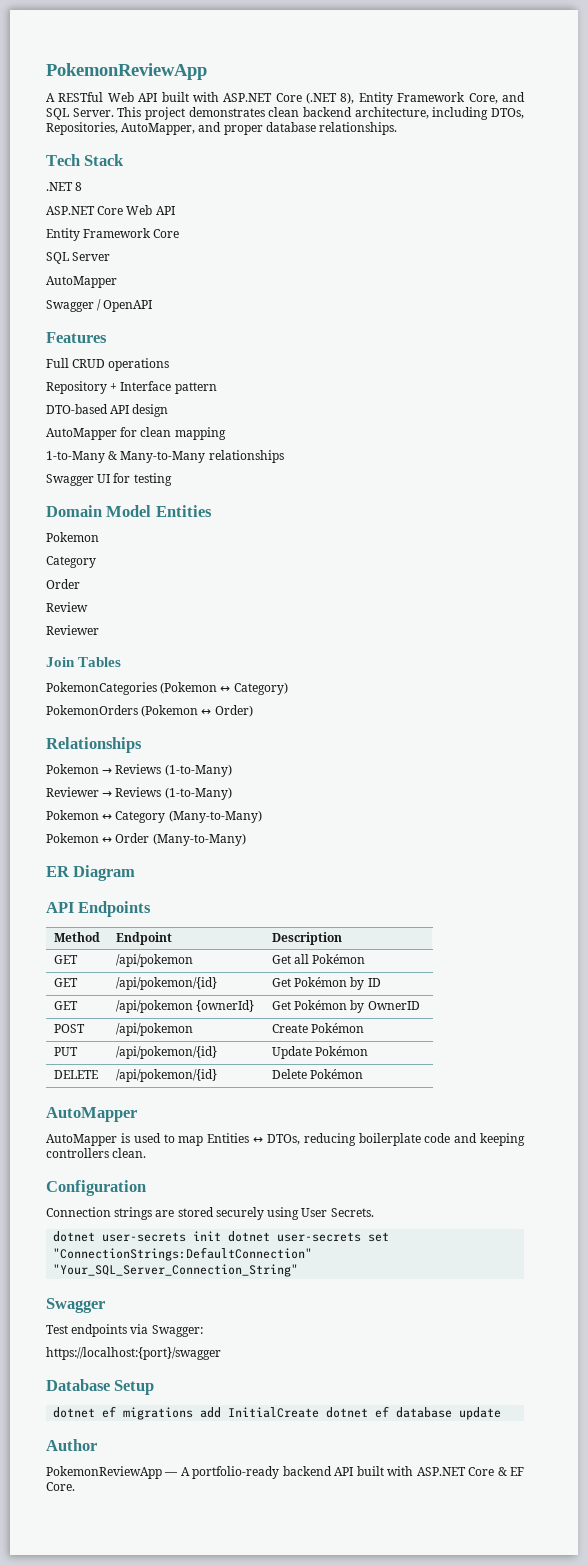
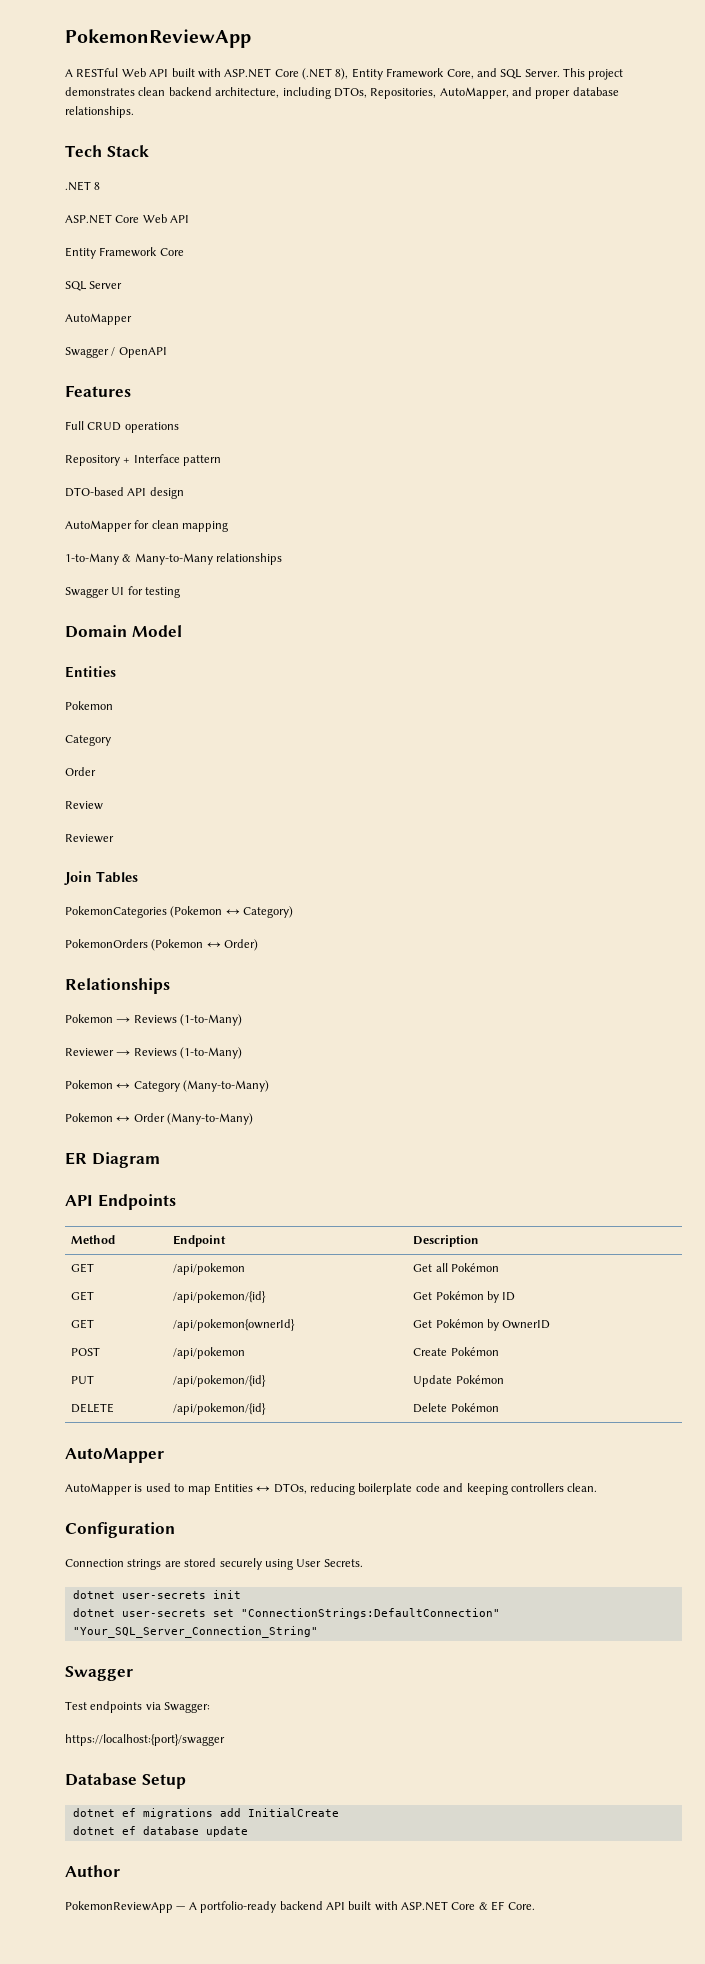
- Domain Model Entities
+ Domain Model
+ Entities
- GET | /api/pokemon {ownerId} | Get Pokémon by OwnerID
+ GET | /api/pokemon{ownerId} | Get Pokémon by OwnerID
- dotnet user-secrets init dotnet user-secrets set "ConnectionStrings:DefaultConnection" "Your_SQL_Server_Connection_String"
+ dotnet user-secrets init
+ dotnet user-secrets set "ConnectionStrings:DefaultConnection" "Your_SQL_Server_Connection_String"
- dotnet ef migrations add InitialCreate dotnet ef database update
+ dotnet ef migrations add InitialCreate
+ dotnet ef database update

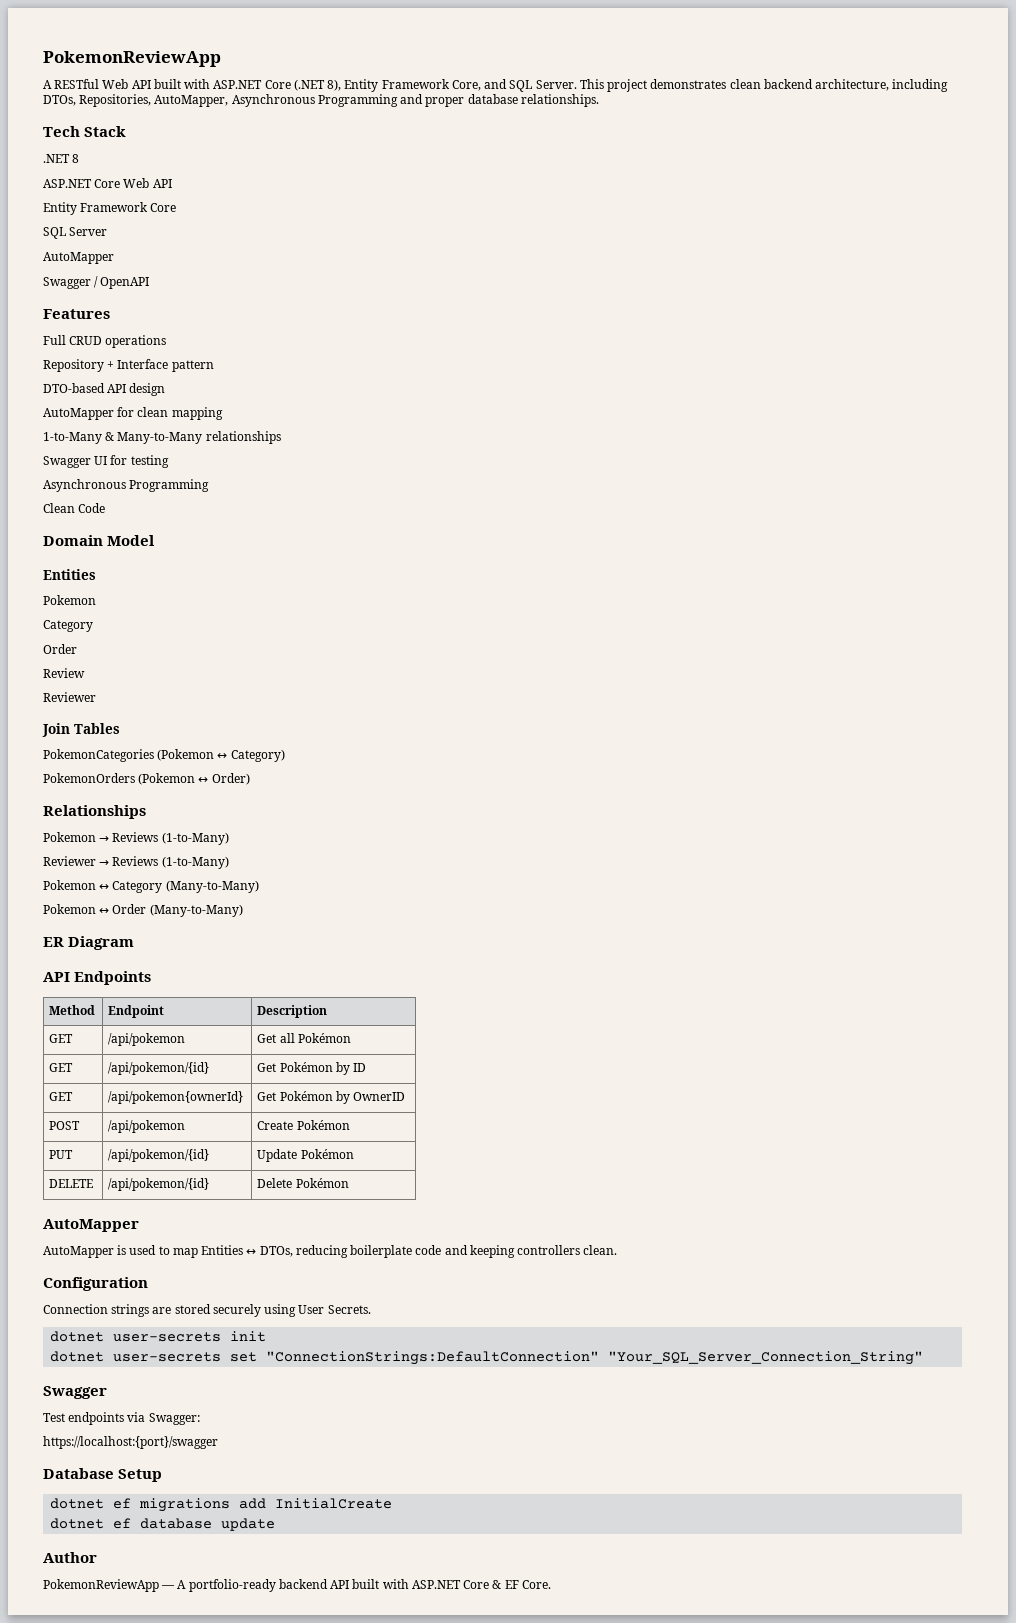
- This project demonstrates clean backend architecture, including DTOs, Repositories, AutoMapper, and proper database relationships.
+ This project demonstrates clean backend architecture, including DTOs, Repositories, AutoMapper, Asynchronous Programming and proper database relationships.
  Swagger UI for testing
+ Asynchronous Programming
+ Clean Code

